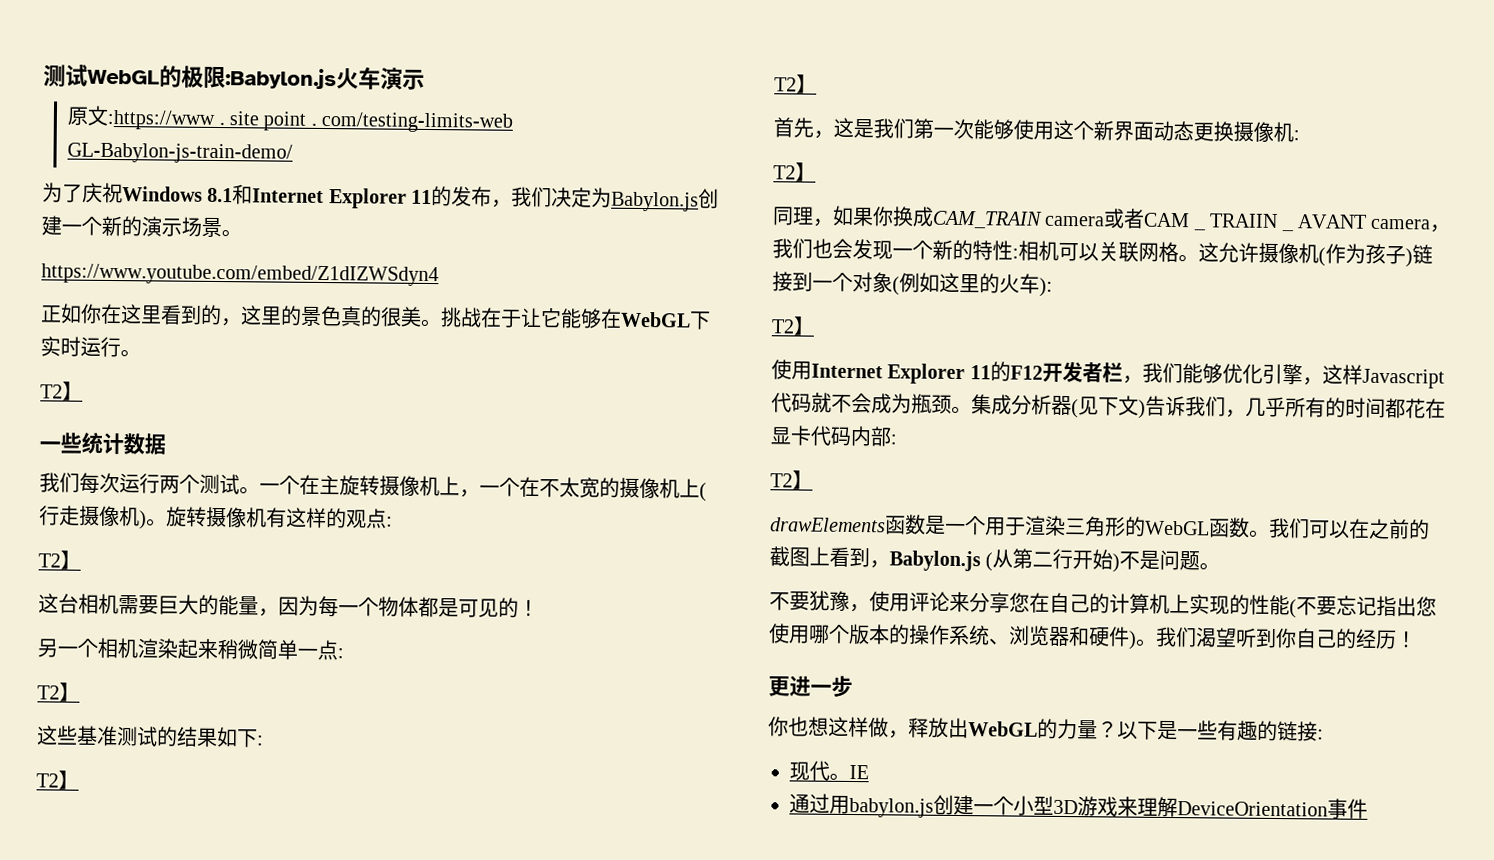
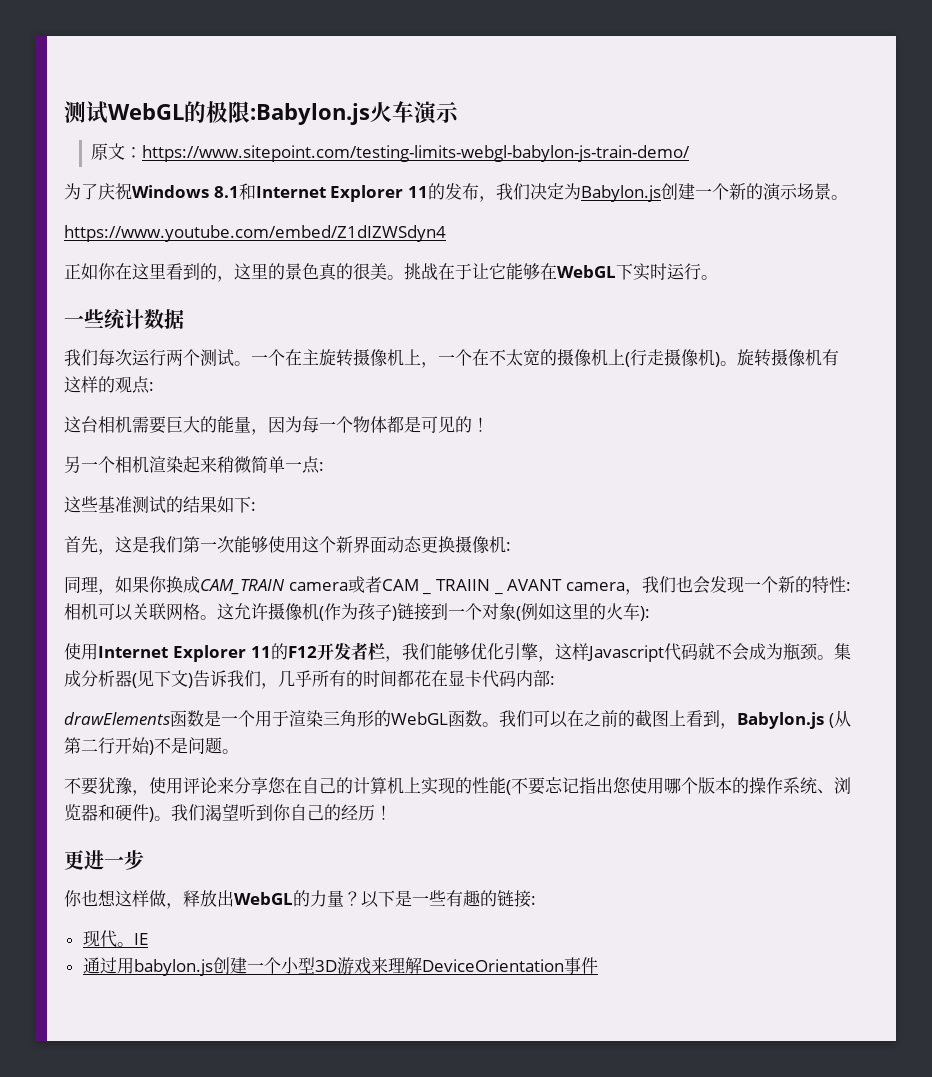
- 原文:https://www . site point . com/testing-limits-web GL-Babylon-js-train-demo/
+ 原文：https://www.sitepoint.com/testing-limits-webgl-babylon-js-train-demo/
  挑战在于让它能够在WebGL下实时运行。
- T2】
  旋转摄像机有这样的观点:
- T2】
  另一个相机渲染起来稍微简单一点:
- T2】
  这些基准测试的结果如下:
- T2】
- T2】
  首先，这是我们第一次能够使用这个新界面动态更换摄像机:
- T2】
  这允许摄像机(作为孩子)链接到一个对象(例如这里的火车):
- T2】
  集成分析器(见下文)告诉我们，几乎所有的时间都花在显卡代码内部:
- T2】

